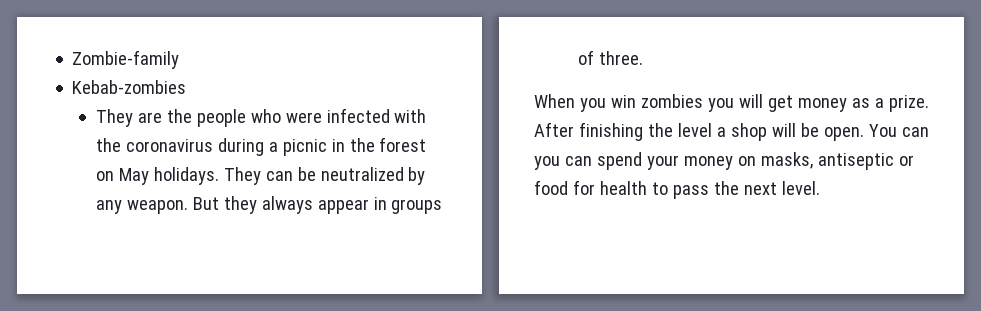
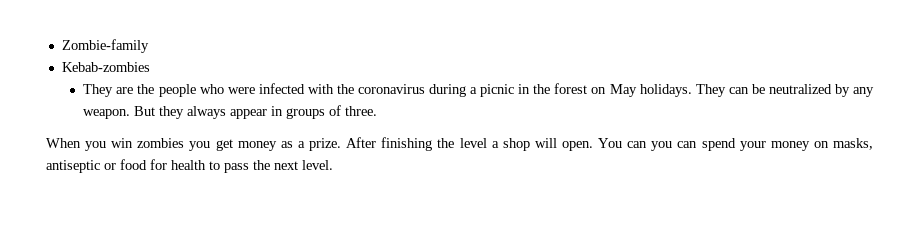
- When you win zombies you will get money as a prize.
+ When you win zombies you get money as a prize.
- After finishing the level a shop will be open.
+ After finishing the level a shop will open.

